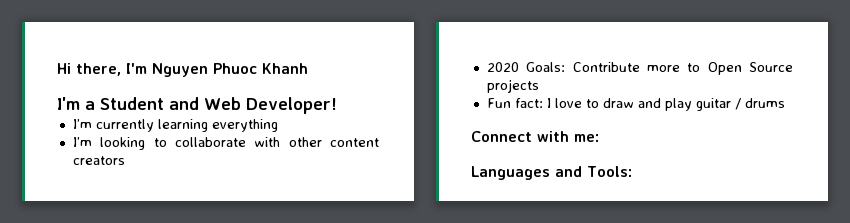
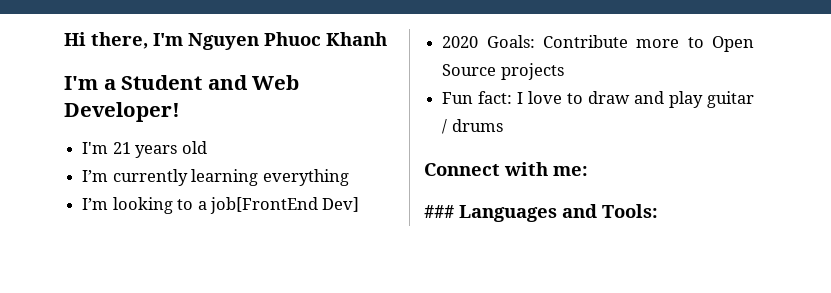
+ I'm 21 years old
- I’m looking to collaborate with other content creators
+ I’m looking to a job[FrontEnd Dev]
- Languages and Tools:
+ ### Languages and Tools:

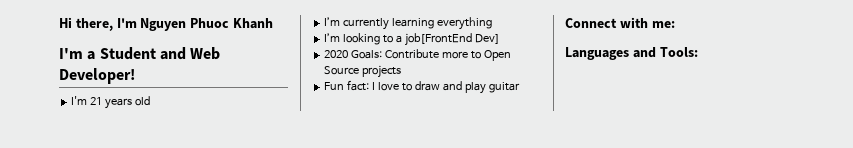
- Fun fact: I love to draw and play guitar / drums
+ Fun fact: I love to draw and play guitar
- ### Languages and Tools:
+ Languages and Tools:

